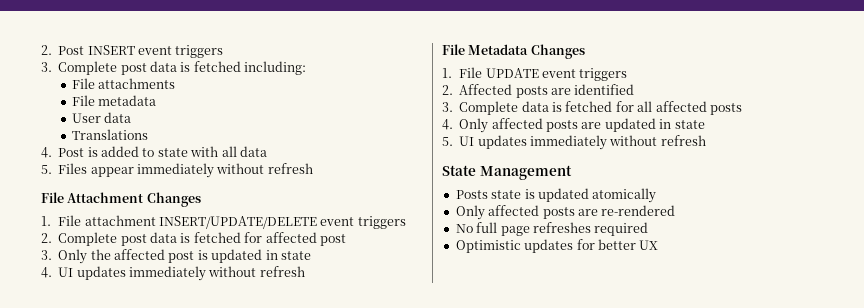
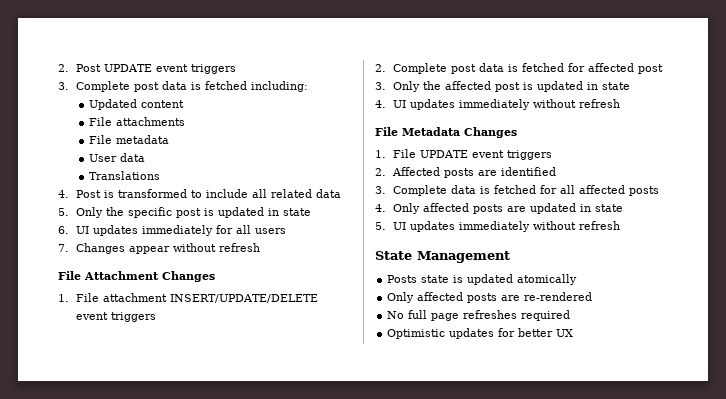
- 2. Post INSERT event triggers
+ 2. Post UPDATE event triggers
+ Updated content
- 4. Post is added to state with all data
- 5. Files appear immediately without refresh
+ 4. Post is transformed to include all related data
+ 5. Only the specific post is updated in state
+ 6. UI updates immediately for all users
+ 7. Changes appear without refresh

